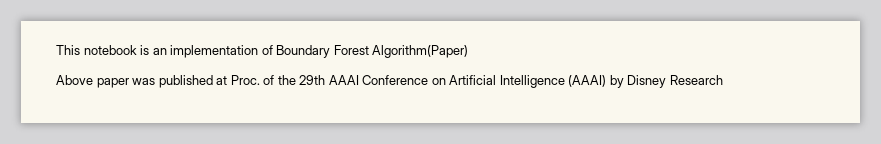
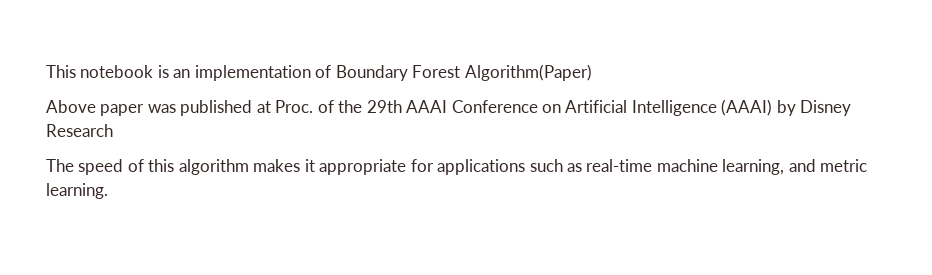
+ The speed of this algorithm makes it appropriate for applications such as real-time machine learning, and metric learning.

